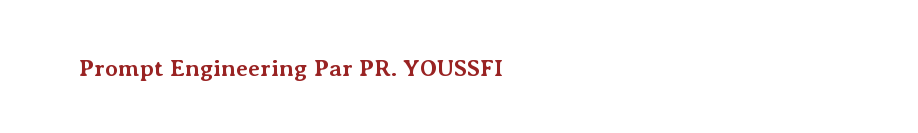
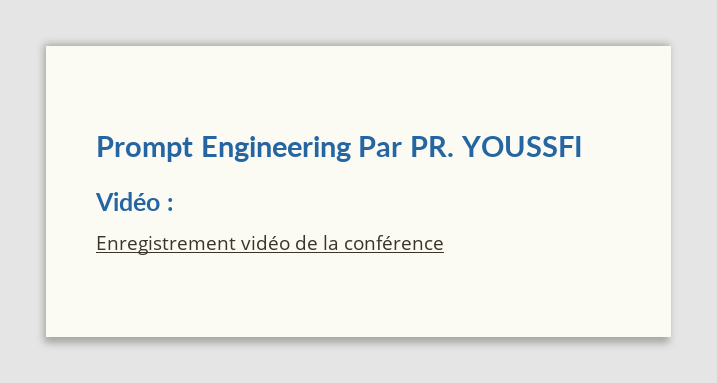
+ Vidéo :
+ Enregistrement vidéo de la conférence

